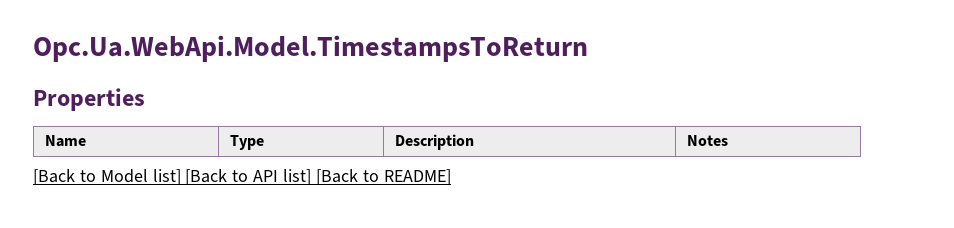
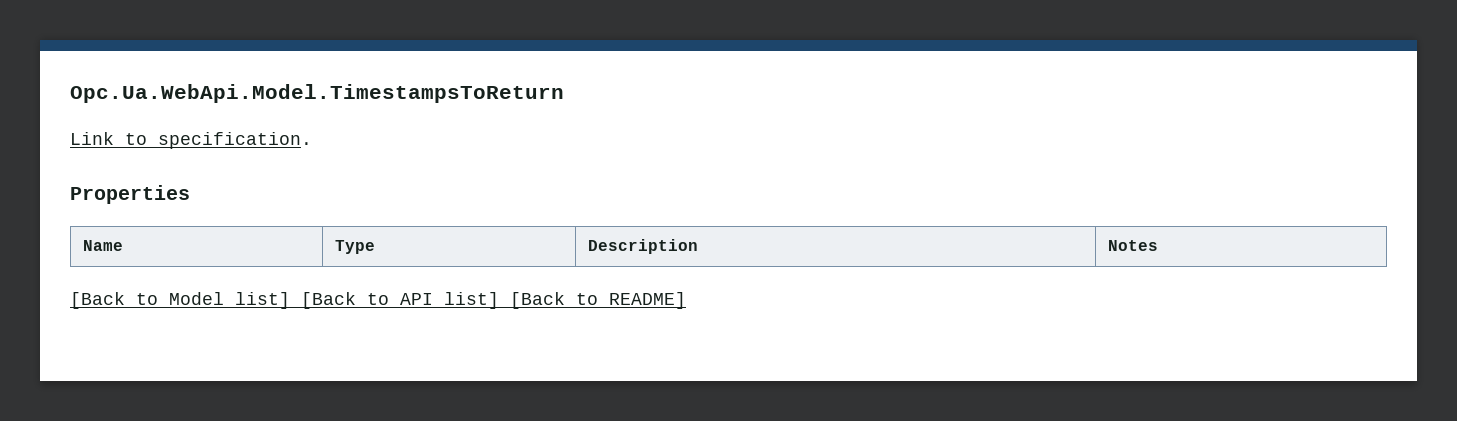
+ Link to specification.

